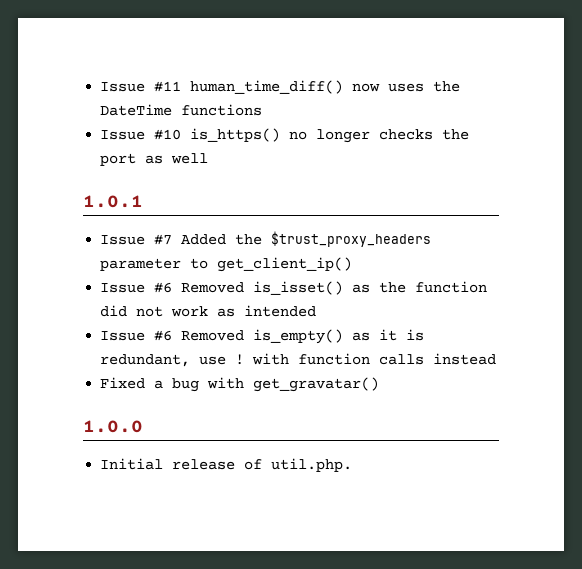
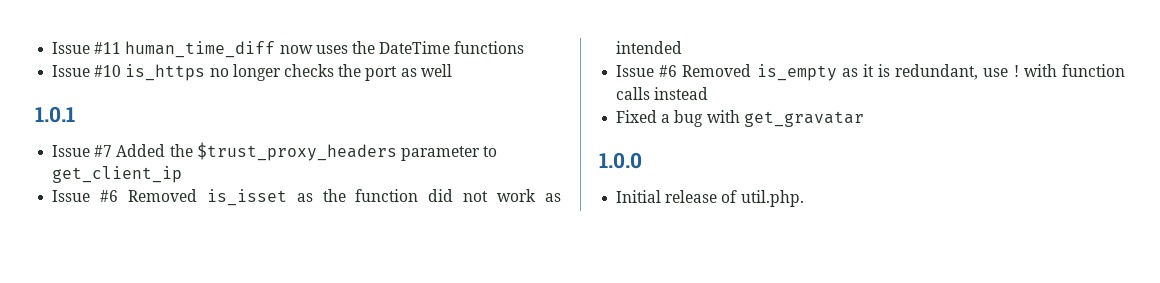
- Issue #11 human_time_diff() now uses the DateTime functions
+ Issue #11 human_time_diff now uses the DateTime functions
- Issue #10 is_https() no longer checks the port as well
+ Issue #10 is_https no longer checks the port as well
- Issue #7 Added the $trust_proxy_headers parameter to get_client_ip()
- Issue #6 Removed is_isset() as the function did not work as intended
+ Issue #7 Added the $trust_proxy_headers parameter to get_client_ip
+ Issue #6 Removed is_isset as the function did not work as intended
- Issue #6 Removed is_empty() as it is redundant, use ! with function calls instead
+ Issue #6 Removed is_empty as it is redundant, use ! with function calls instead
- Fixed a bug with get_gravatar()
+ Fixed a bug with get_gravatar

